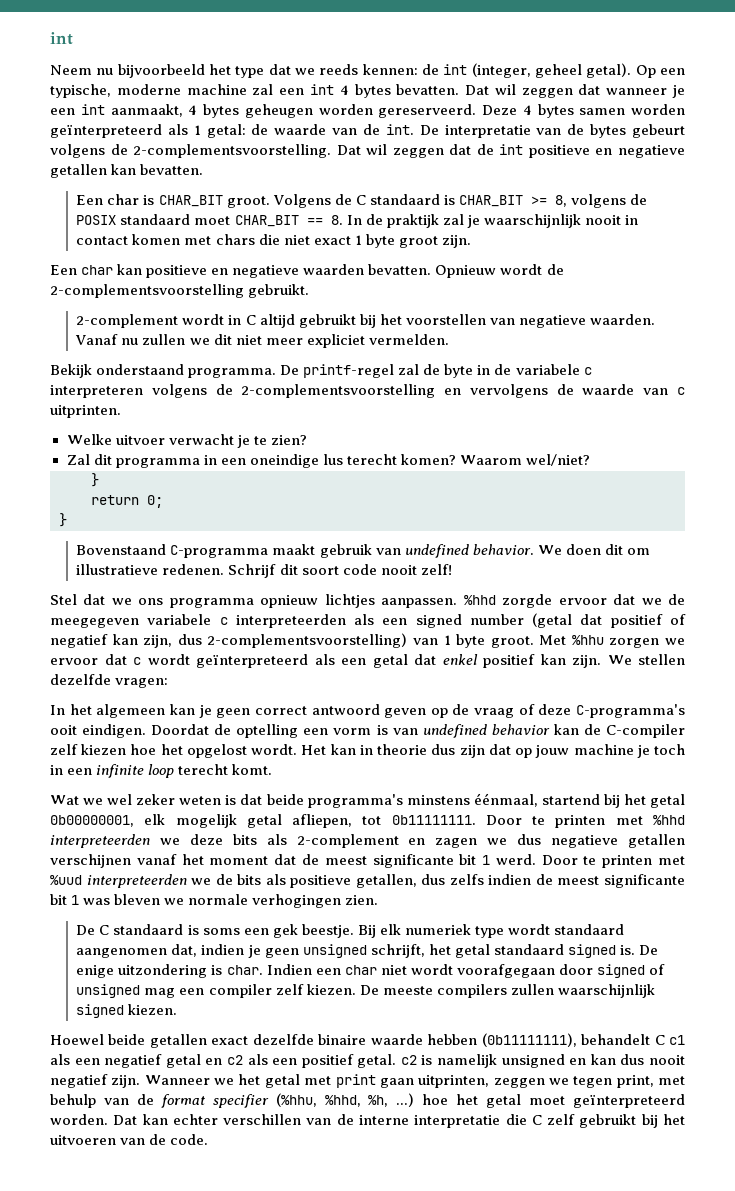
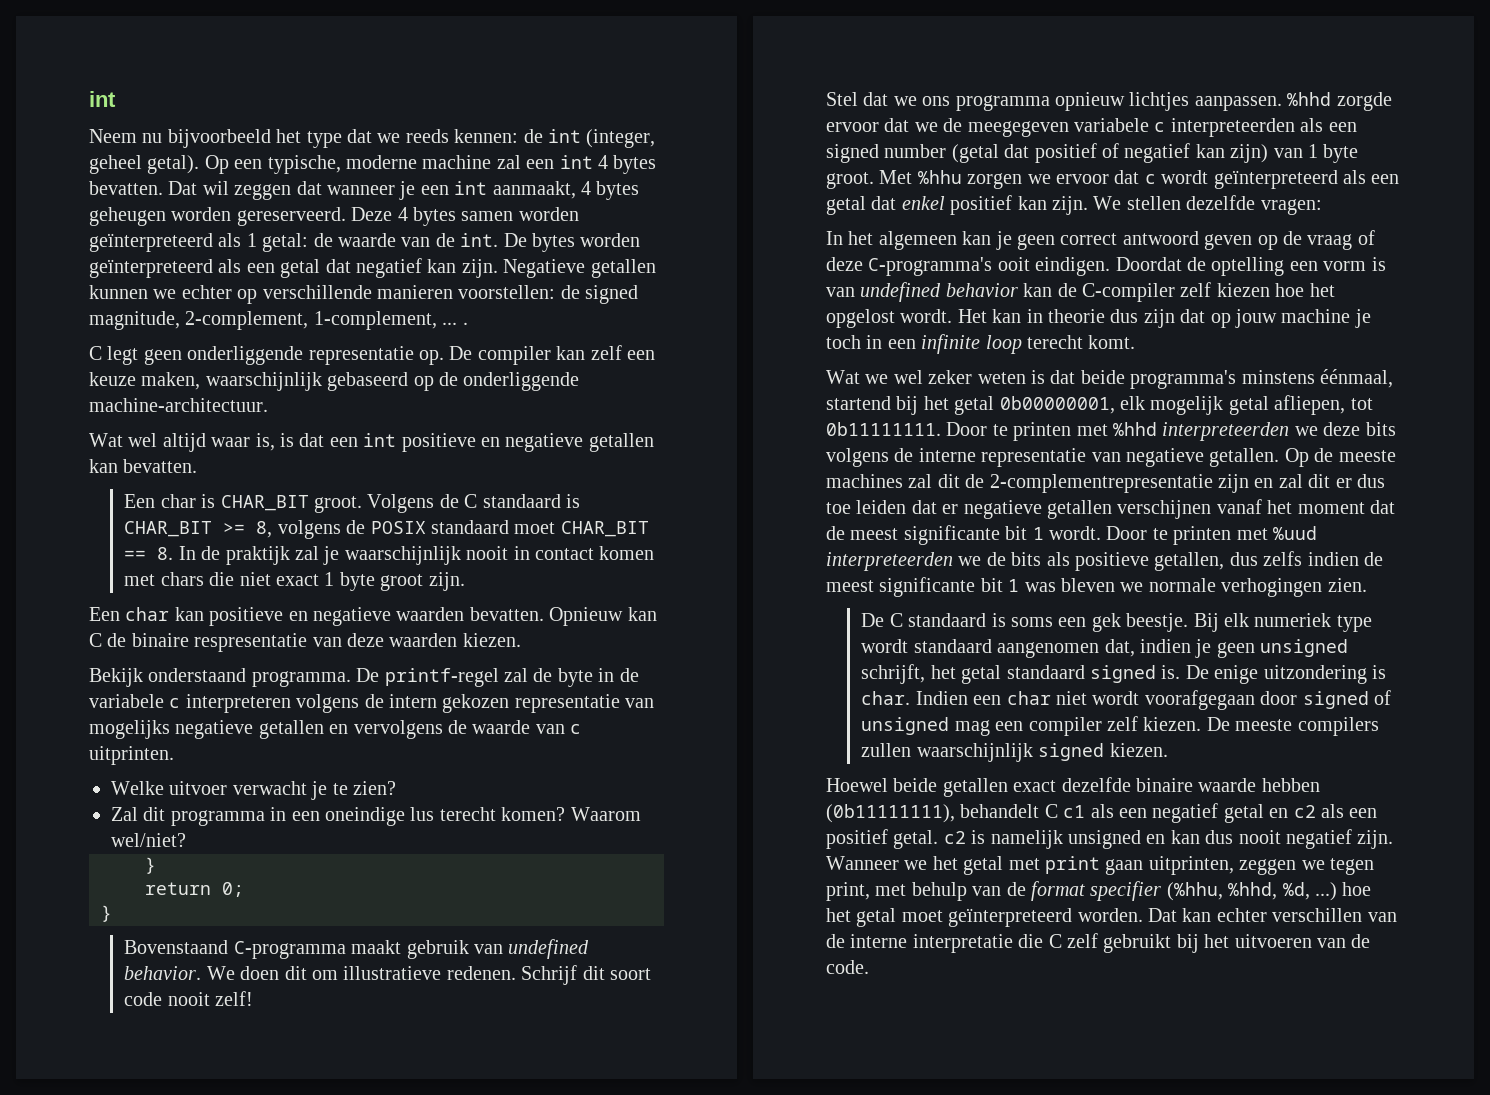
- De interpretatie van de bytes gebeurt volgens de 2-complementsvoorstelling. Dat wil zeggen dat de int positieve en negatieve getallen kan bevatten.
+ De bytes worden geïnterpreteerd als een getal dat negatief kan zijn. Negatieve getallen kunnen we echter op verschillende manieren voorstellen: de signed magnitude, 2-complement, 1-complement, ... .
+ C legt geen onderliggende representatie op. De compiler kan zelf een keuze maken, waarschijnlijk gebaseerd op de onderliggende machine-architectuur.
+ Wat wel altijd waar is, is dat een int positieve en negatieve getallen kan bevatten.
- Opnieuw wordt de 2-complementsvoorstelling gebruikt.
- 2-complement wordt in C altijd gebruikt bij het voorstellen van negatieve waarden. Vanaf nu zullen we dit niet meer expliciet vermelden.
+ Opnieuw kan C de binaire respresentatie van deze waarden kiezen.
- De printf-regel zal de byte in de variabele c interpreteren volgens de 2-complementsvoorstelling en vervolgens de waarde van c uitprinten.
+ De printf-regel zal de byte in de variabele c interpreteren volgens de intern gekozen representatie van mogelijks negatieve getallen en vervolgens de waarde van c uitprinten.
- %hhd zorgde ervoor dat we de meegegeven variabele c interpreteerden als een signed number (getal dat positief of negatief kan zijn, dus 2-complementsvoorstelling) van 1 byte groot.
+ %hhd zorgde ervoor dat we de meegegeven variabele c interpreteerden als een signed number (getal dat positief of negatief kan zijn) van 1 byte groot.
- Door te printen met %hhd interpreteerden we deze bits als 2-complement en zagen we dus negatieve getallen verschijnen vanaf het moment dat de meest significante bit 1 werd.
+ Door te printen met %hhd interpreteerden we deze bits volgens de interne representatie van negatieve getallen. Op de meeste machines zal dit de 2-complementrepresentatie zijn en zal dit er dus toe leiden dat er negatieve getallen verschijnen vanaf het moment dat de meest significante bit 1 wordt.
- Wanneer we het getal met print gaan uitprinten, zeggen we tegen print, met behulp van de format specifier (%hhu, %hhd, %h, ...) hoe het getal moet geïnterpreteerd worden.
+ Wanneer we het getal met print gaan uitprinten, zeggen we tegen print, met behulp van de format specifier (%hhu, %hhd, %d, ...) hoe het getal moet geïnterpreteerd worden.

